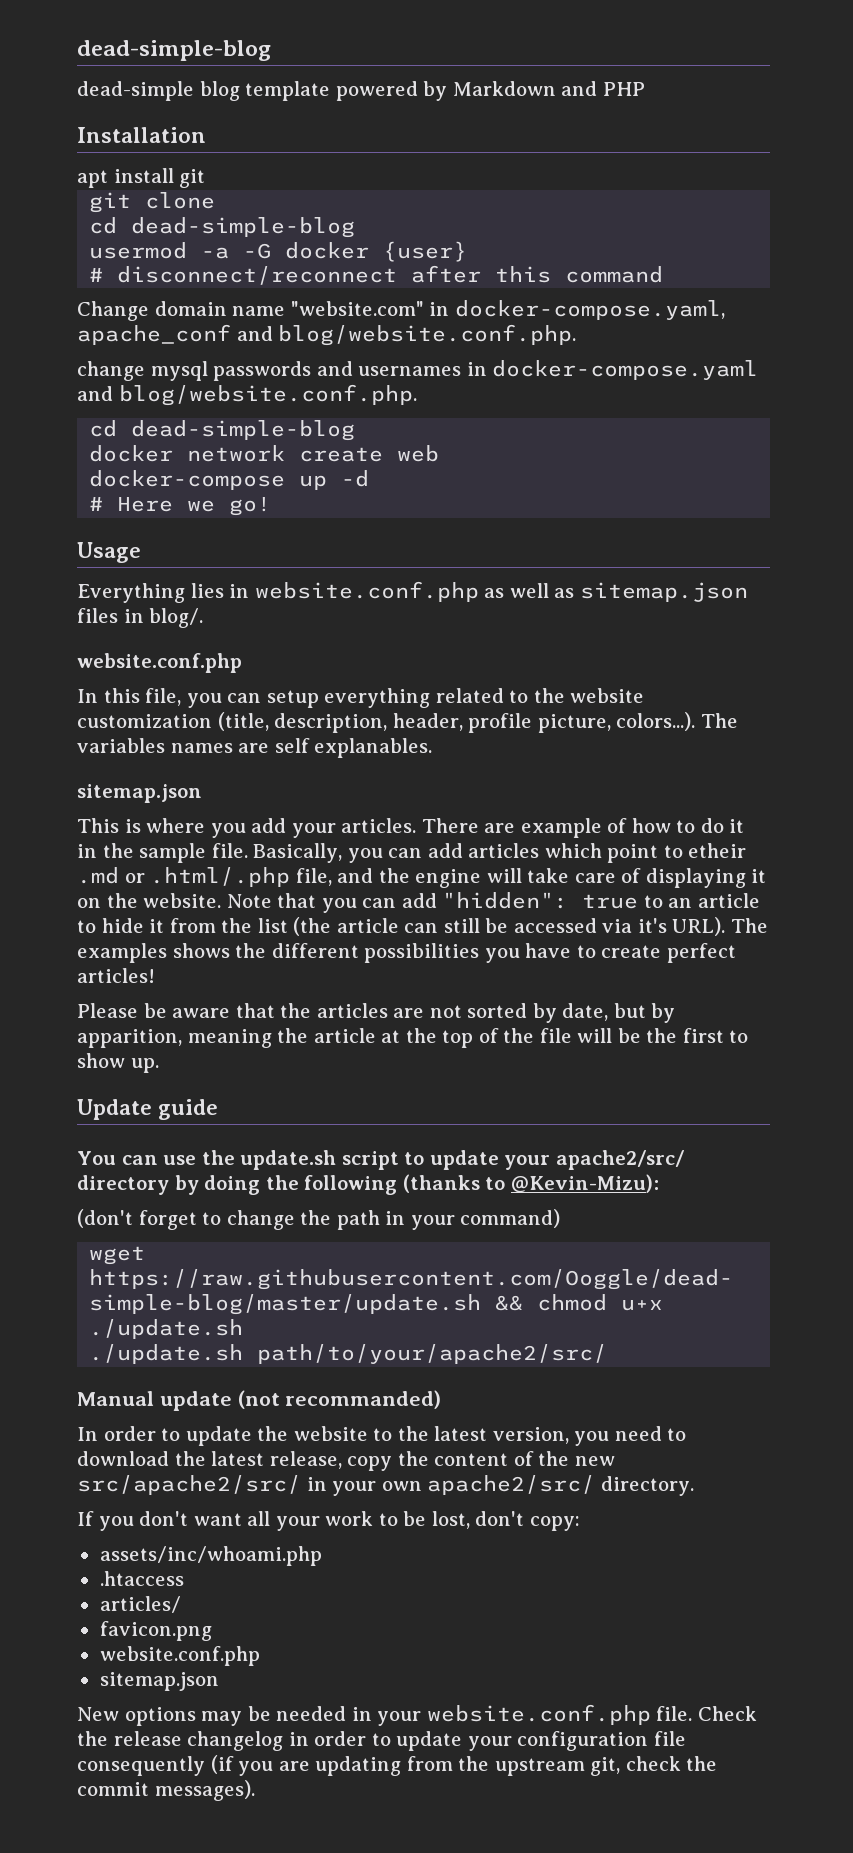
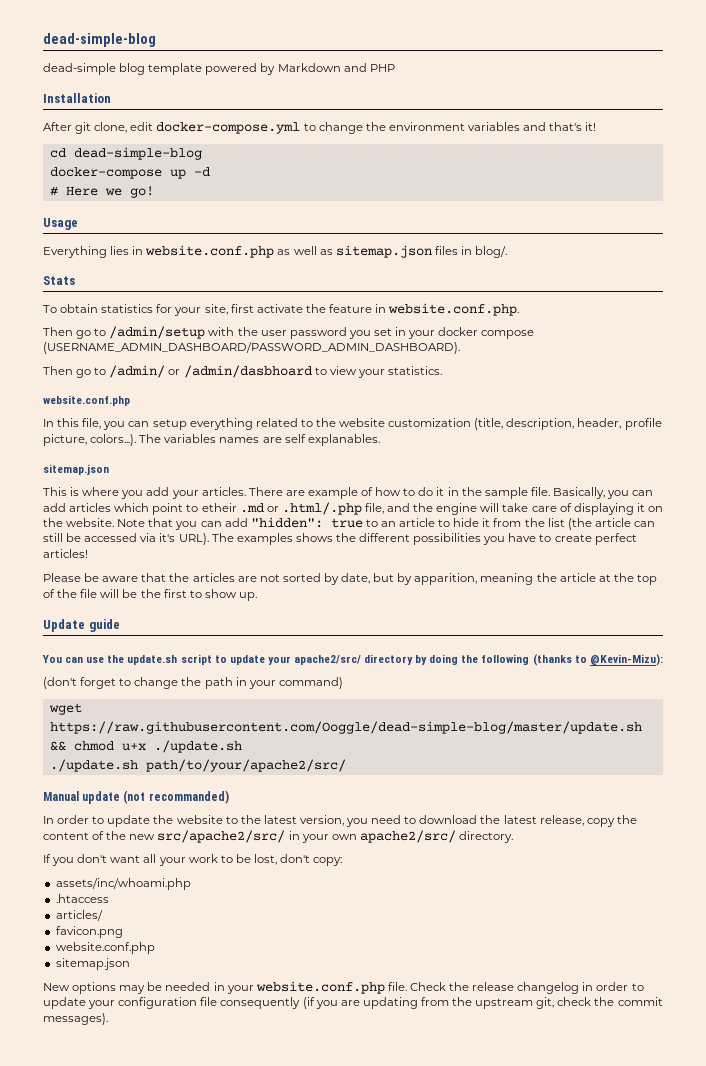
- apt install git
- git clone
+ After git clone, edit docker-compose.yml to change the environment variables and that's it!
  cd dead-simple-blog
- usermod -a -G docker {user}
- # disconnect/reconnect after this command
- Change domain name "website.com" in docker-compose.yaml, apache_conf and blog/website.conf.php.
- change mysql passwords and usernames in docker-compose.yaml and blog/website.conf.php.
- cd dead-simple-blog
- docker network create web
+ Stats
+ To obtain statistics for your site, first activate the feature in website.conf.php.
+ Then go to /admin/setup with the user password you set in your docker compose (USERNAME_ADMIN_DASHBOARD/PASSWORD_ADMIN_DASHBOARD).
+ Then go to /admin/ or /admin/dasbhoard to view your statistics.

